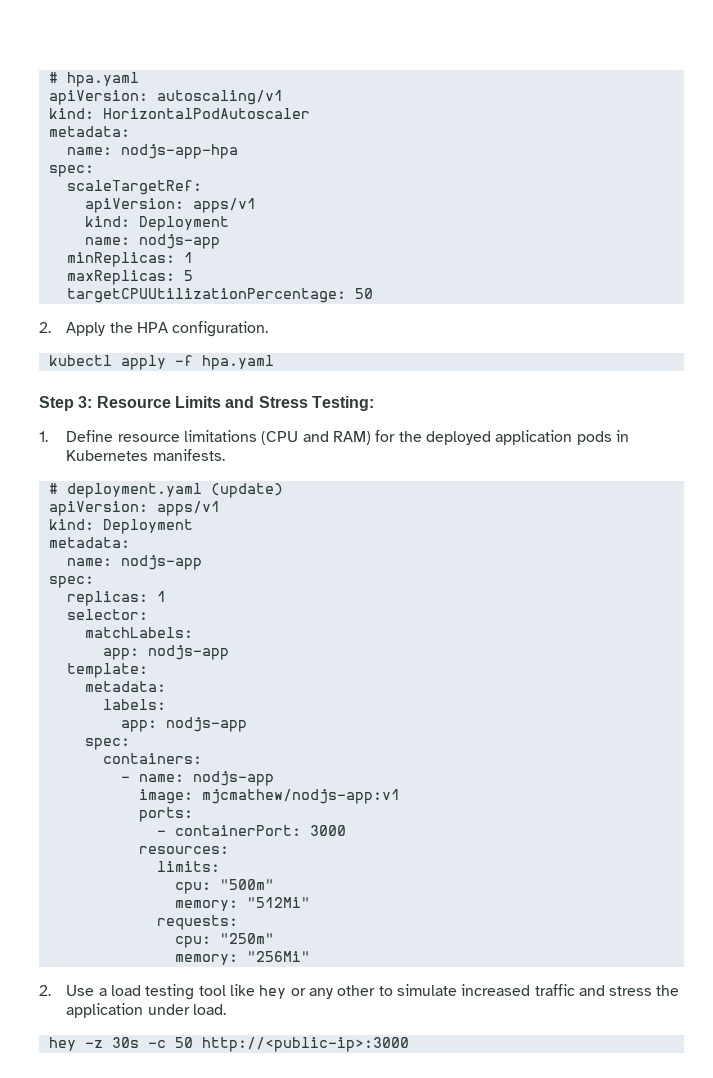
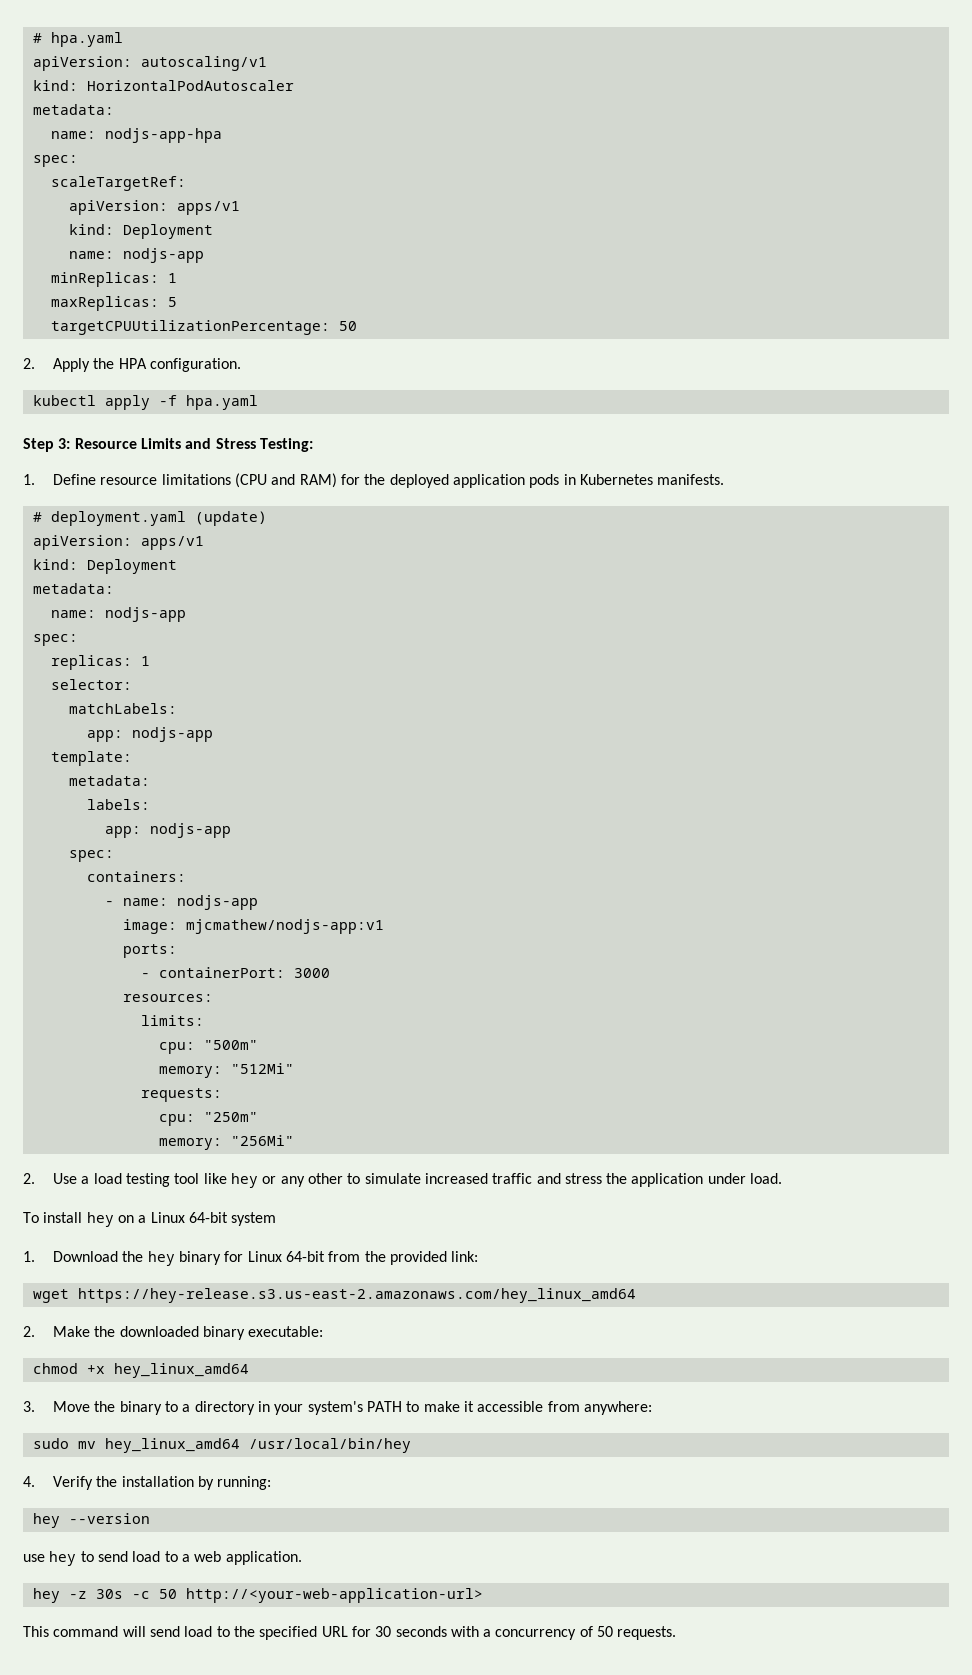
+ To install hey on a Linux 64-bit system
+ 1. Download the hey binary for Linux 64-bit from the provided link:
+ wget https://hey-release.s3.us-east-2.amazonaws.com/hey_linux_amd64
+ 2. Make the downloaded binary executable:
+ chmod +x hey_linux_amd64
+ 3. Move the binary to a directory in your system's PATH to make it accessible from anywhere:
+ sudo mv hey_linux_amd64 /usr/local/bin/hey
+ 4. Verify the installation by running:
+ hey --version
+ use hey to send load to a web application.
- hey -z 30s -c 50 http://<public-ip>:3000
+ hey -z 30s -c 50 http://<your-web-application-url>
+ This command will send load to the specified URL for 30 seconds with a concurrency of 50 requests.

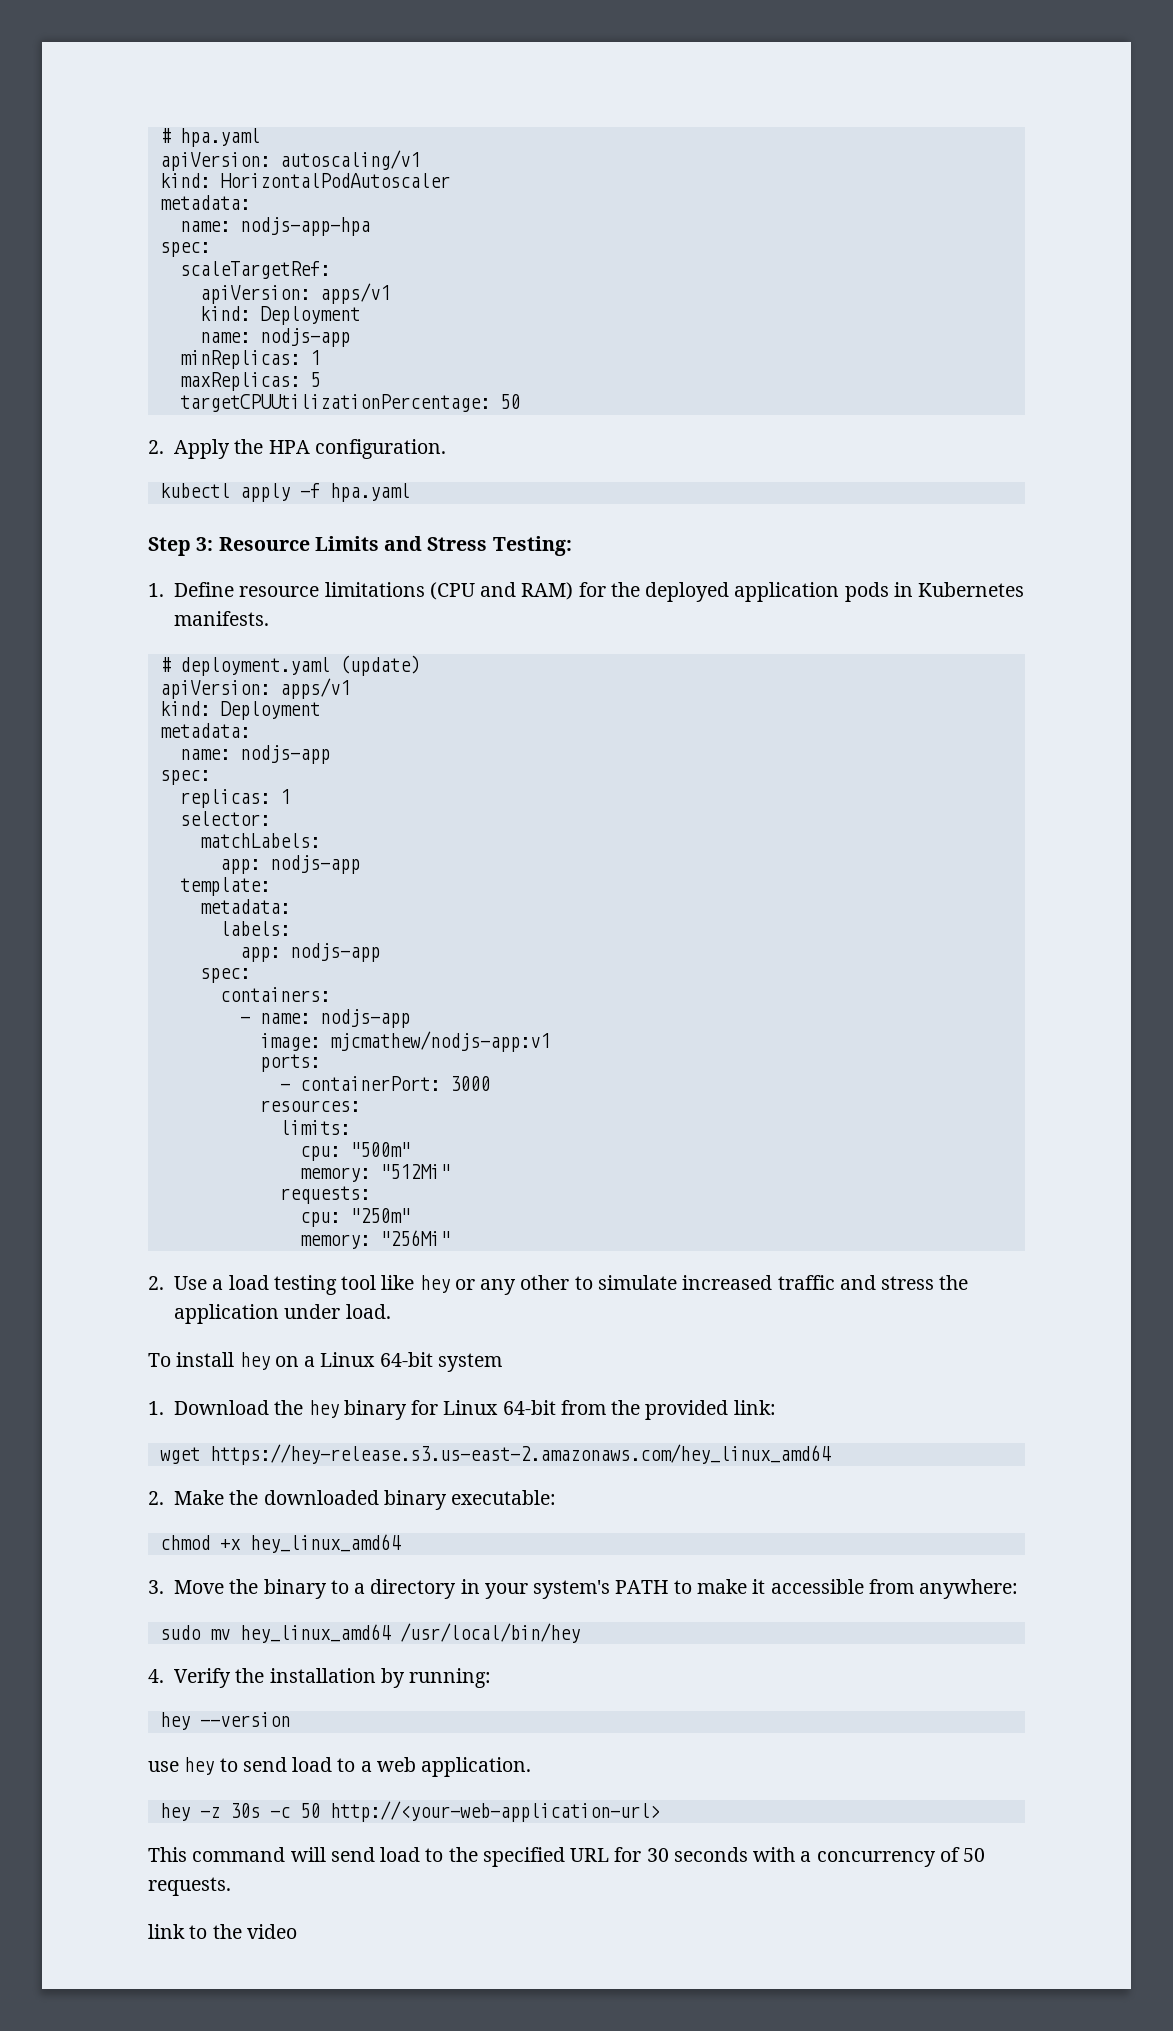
+ link to the video

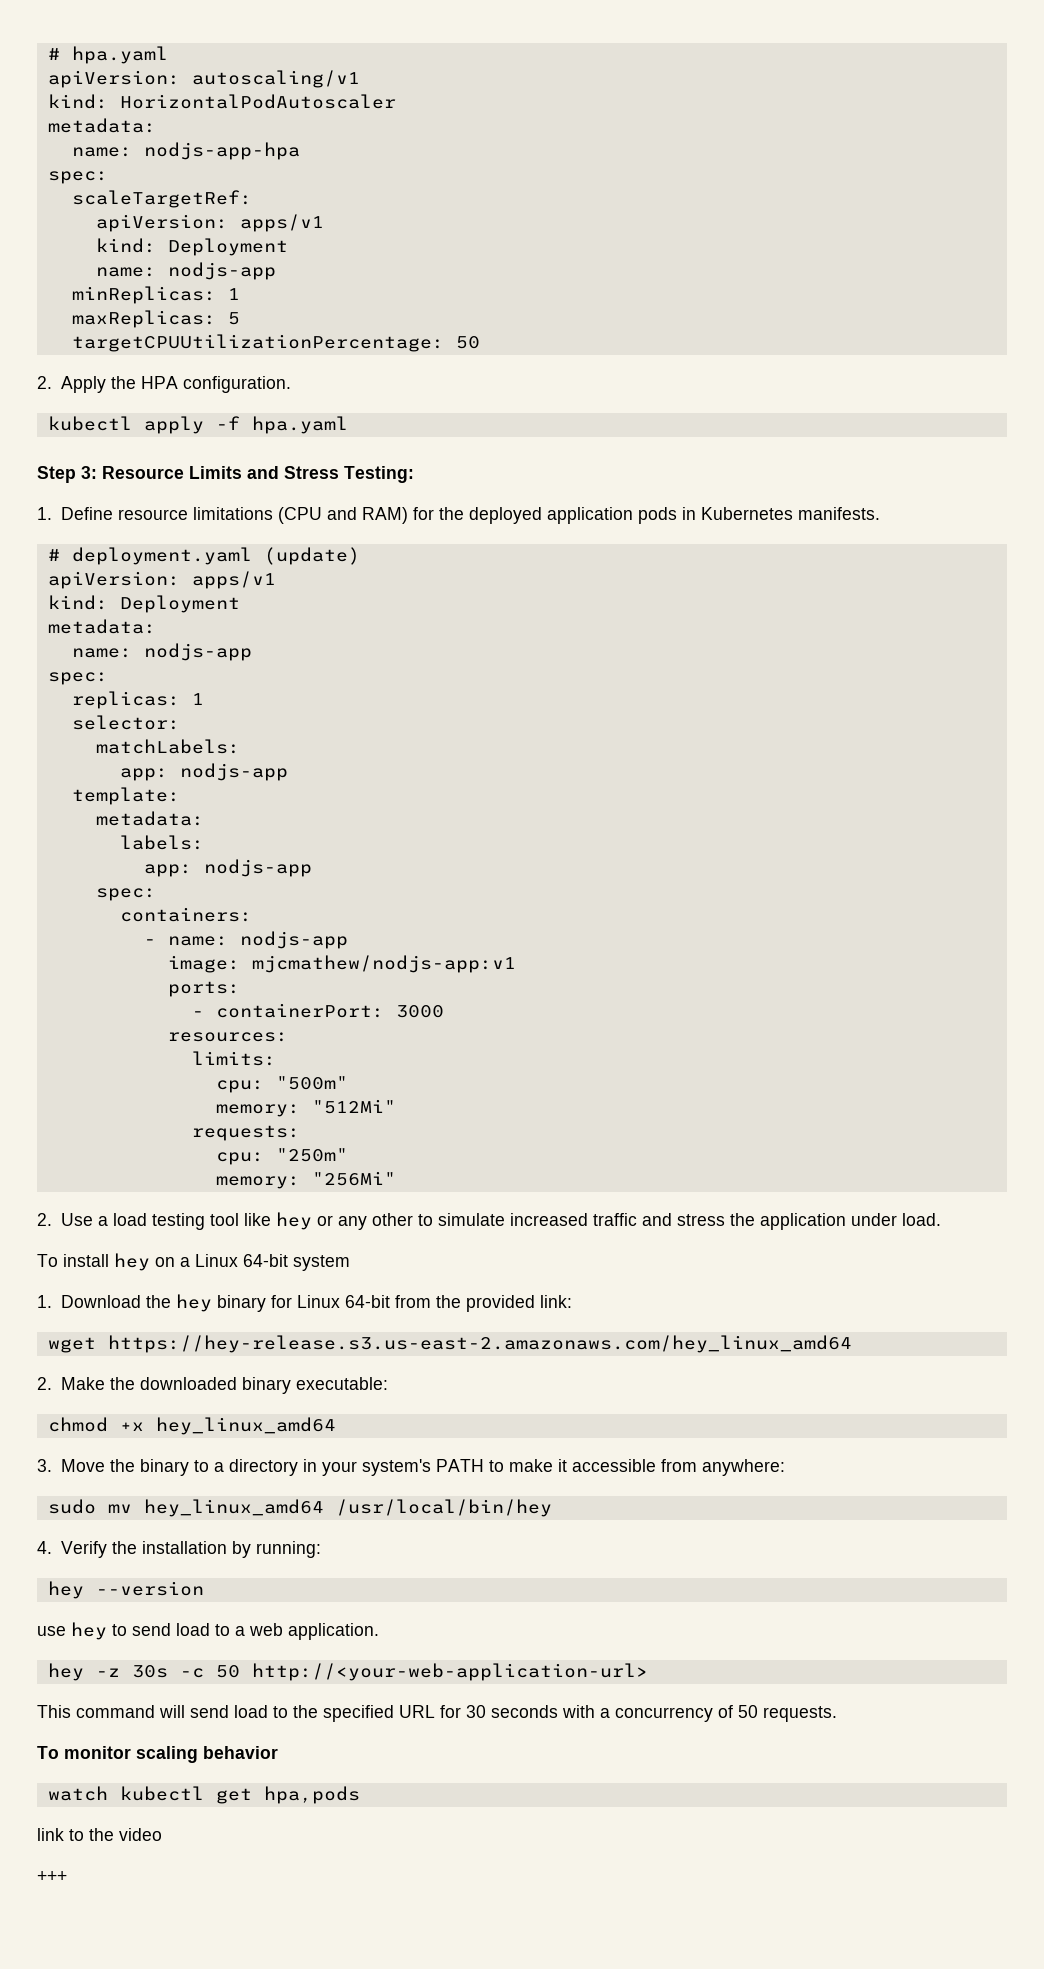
+ To monitor scaling behavior
+ watch kubectl get hpa,pods
+ +++

